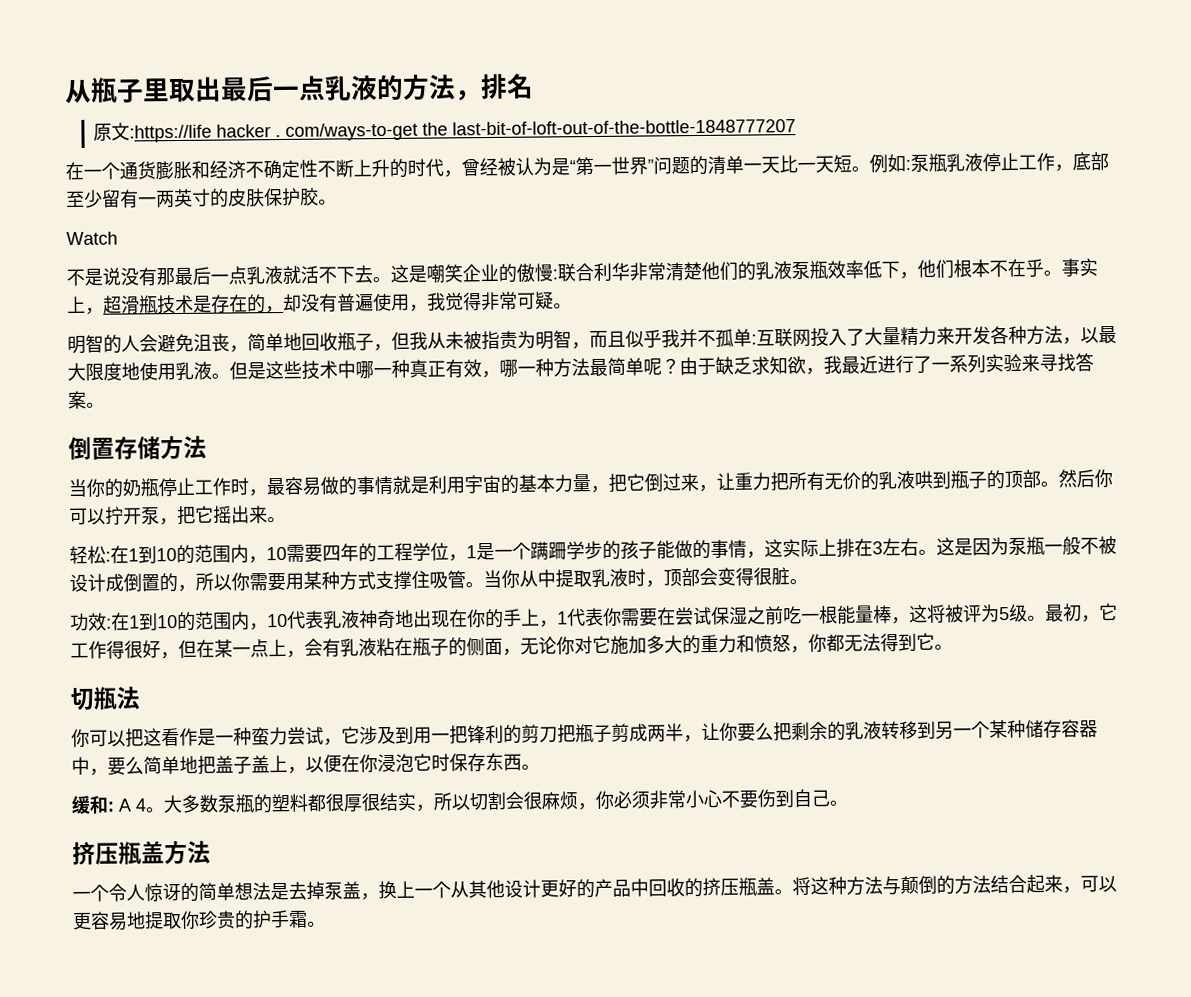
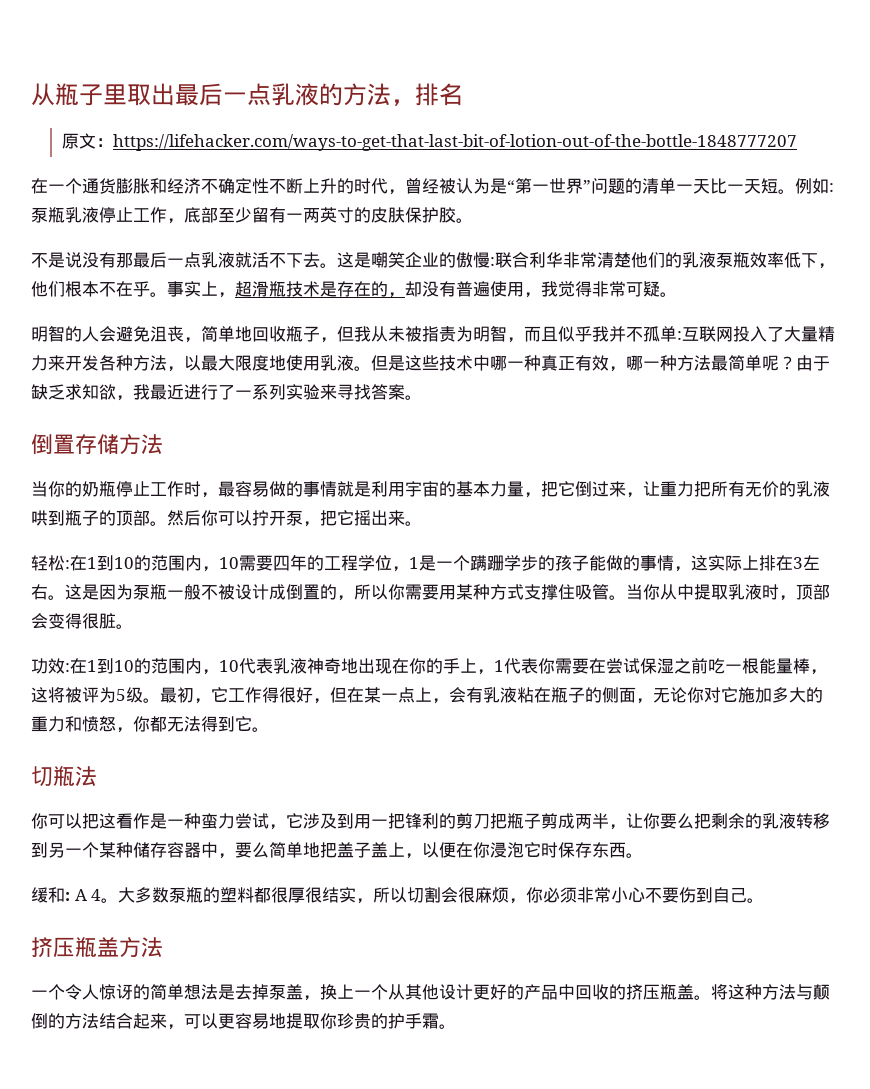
- 原文:https://life hacker . com/ways-to-get the last-bit-of-loft-out-of-the-bottle-1848777207
+ 原文：https://lifehacker.com/ways-to-get-that-last-bit-of-lotion-out-of-the-bottle-1848777207
- Watch

